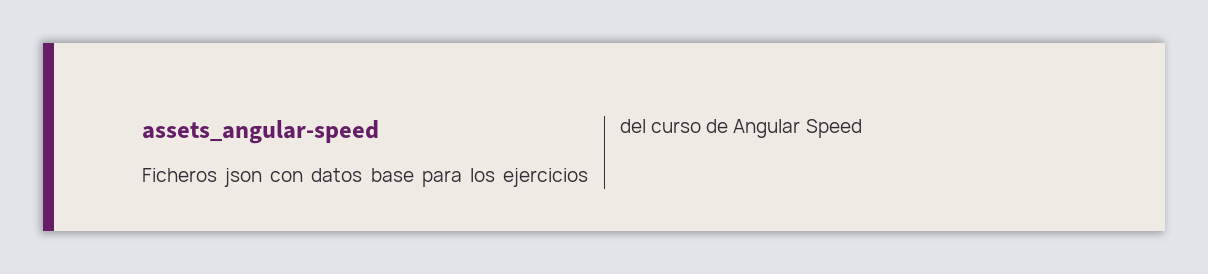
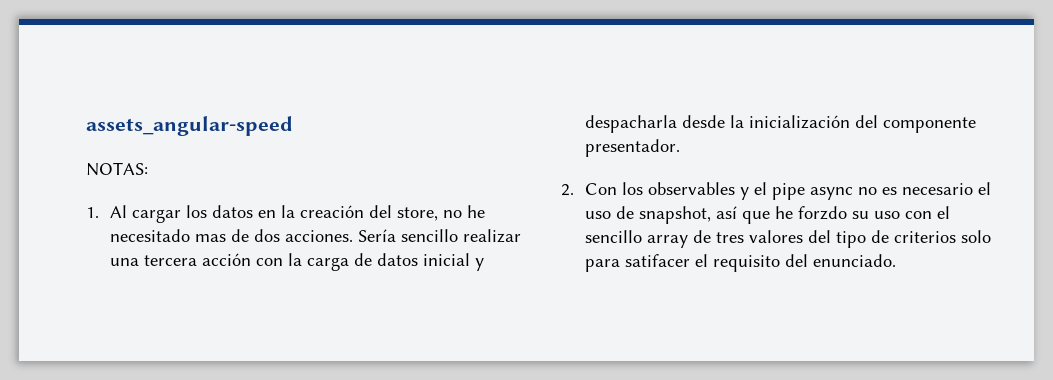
- Ficheros json con datos base para los ejercicios del curso de Angular Speed
+ NOTAS:
+ 1. Al cargar los datos en la creación del store, no he necesitado mas de dos acciones. Sería sencillo realizar una tercera acción con la carga de datos inicial y despacharla desde la inicialización del componente presentador.
+ 2. Con los observables y el pipe async no es necesario el uso de snapshot, así que he forzdo su uso con el sencillo array de tres valores del tipo de criterios solo para satifacer el requisito del enunciado.

